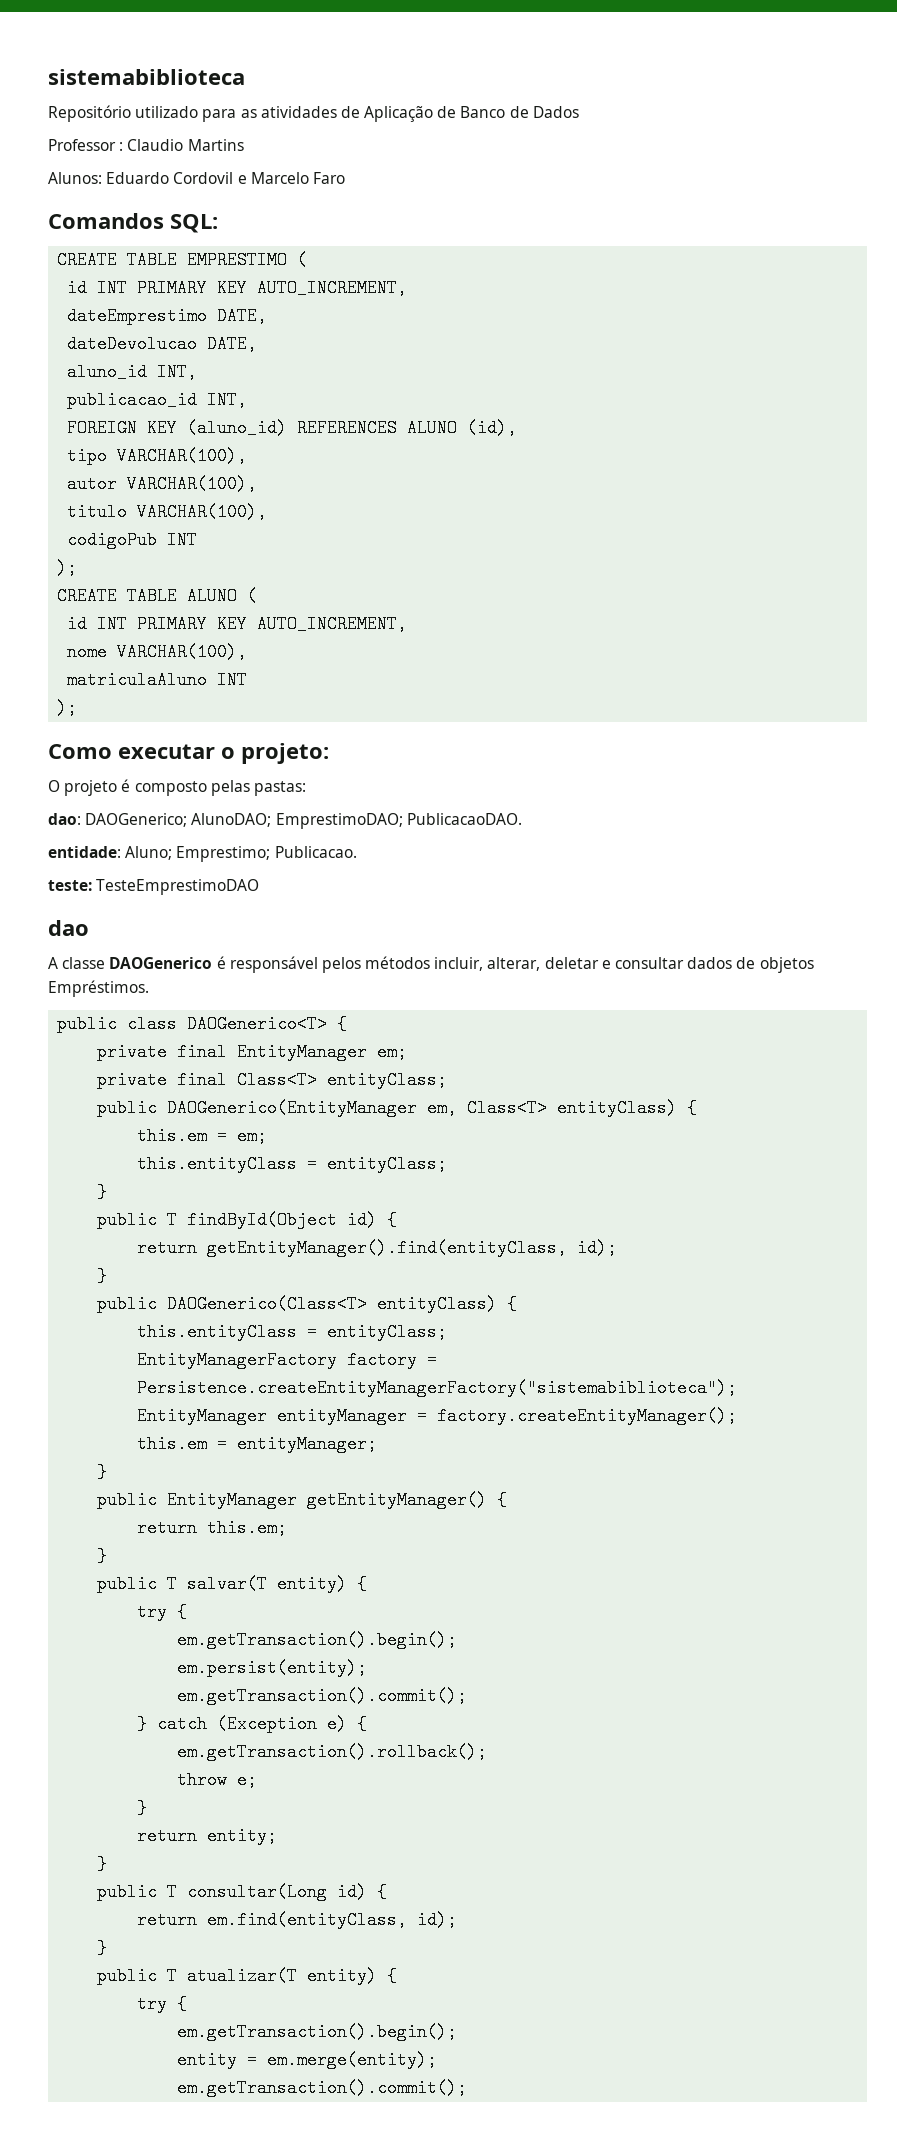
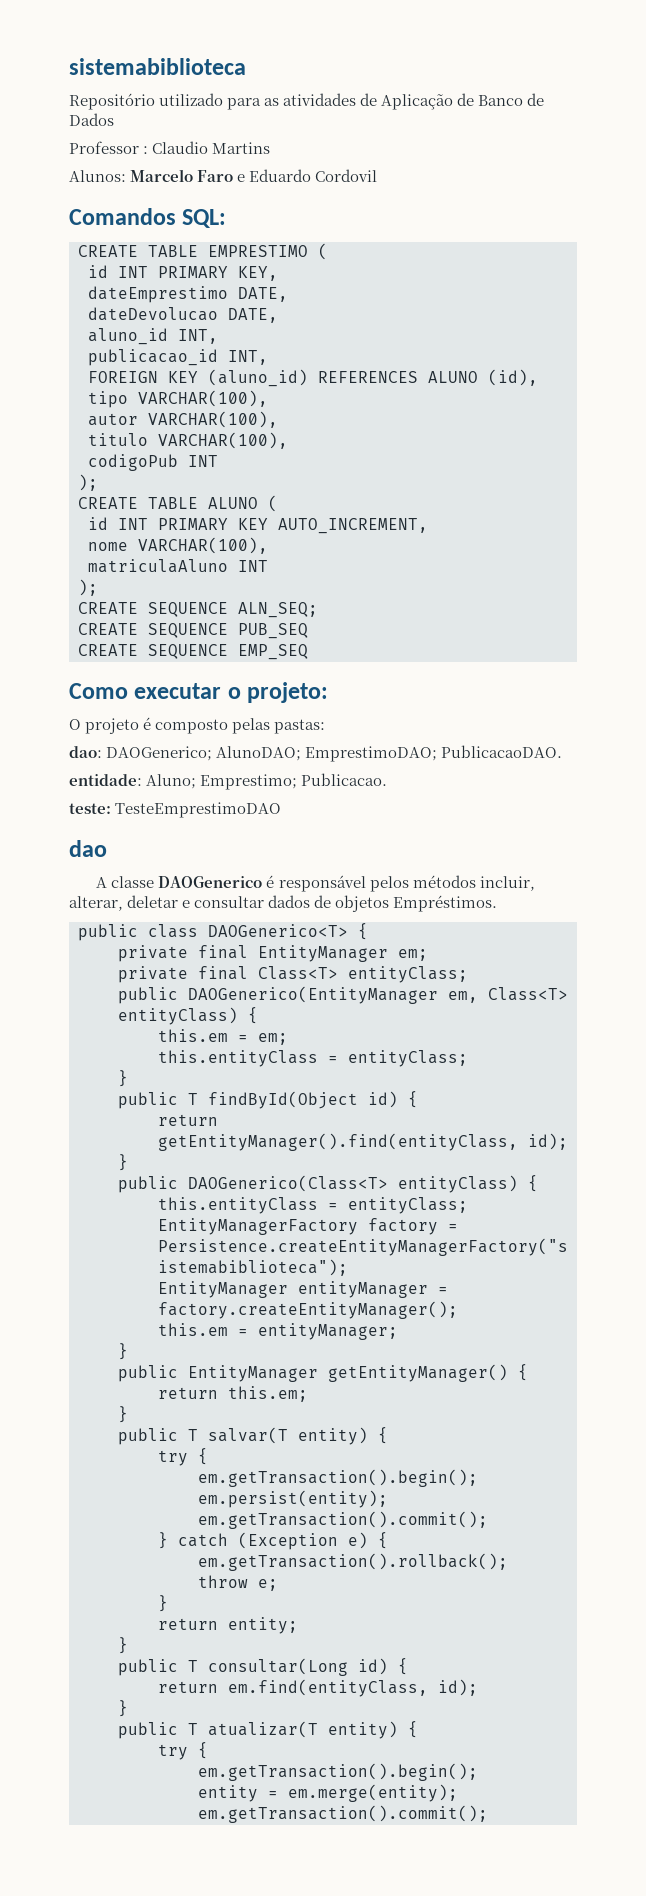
- Alunos: Eduardo Cordovil e Marcelo Faro
+ Alunos: Marcelo Faro e Eduardo Cordovil
  CREATE TABLE EMPRESTIMO (
- id INT PRIMARY KEY AUTO_INCREMENT,
+ id INT PRIMARY KEY,
+ CREATE SEQUENCE ALN_SEQ;
+ CREATE SEQUENCE PUB_SEQ
+ CREATE SEQUENCE EMP_SEQ

